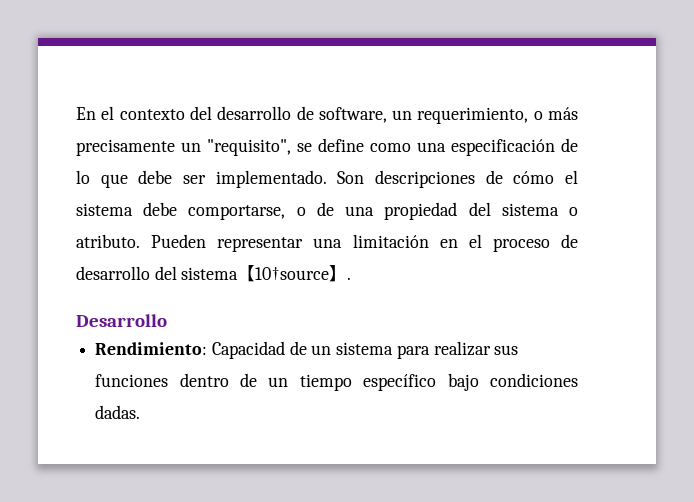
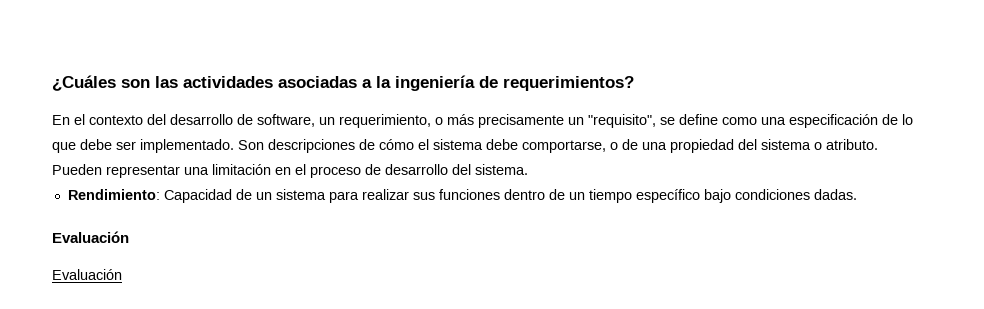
+ ¿Cuáles son las actividades asociadas a la ingeniería de requerimientos?
- Pueden representar una limitación en el proceso de desarrollo del sistema【10†source】.
- Desarrollo
+ Pueden representar una limitación en el proceso de desarrollo del sistema.
  Rendimiento: Capacidad de un sistema para realizar sus funciones dentro de un tiempo específico bajo condiciones dadas.
+ Evaluación
+ Evaluación

